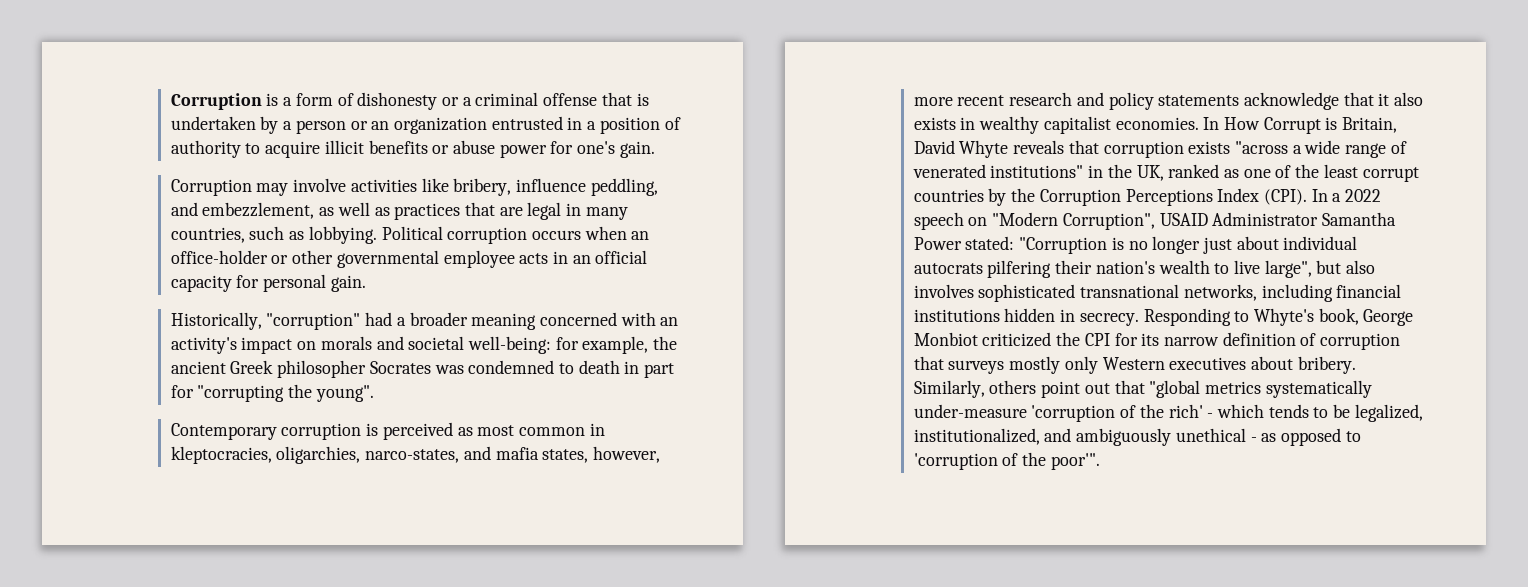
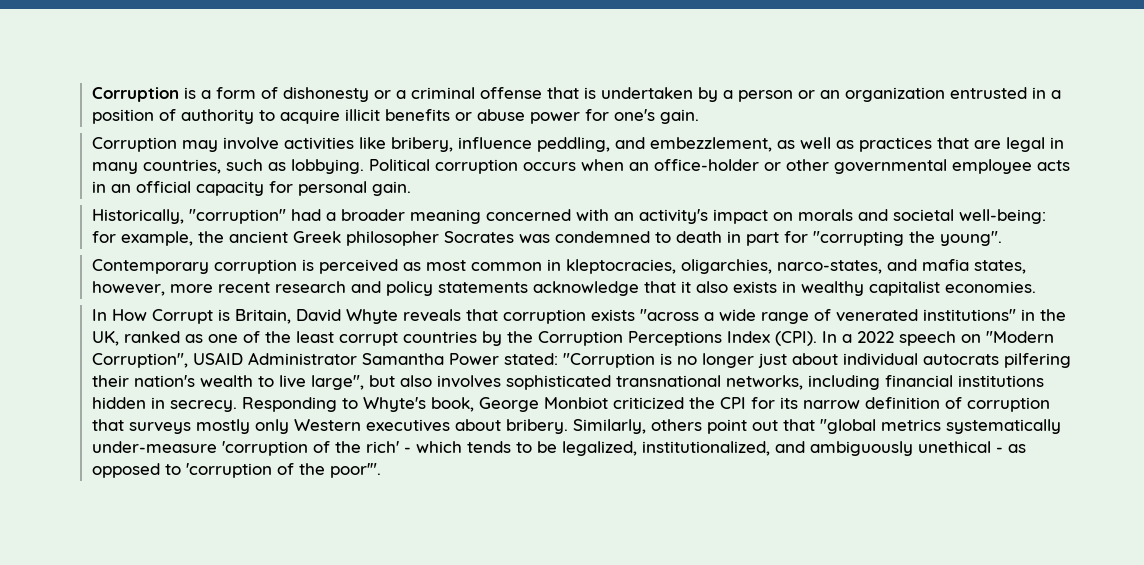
- Contemporary corruption is perceived as most common in kleptocracies, oligarchies, narco-states, and mafia states, however, more recent research and policy statements acknowledge that it also exists in wealthy capitalist economies. In How Corrupt is Britain, David Whyte reveals that corruption exists "across a wide range of venerated institutions" in the UK, ranked as one of the least corrupt countries by the Corruption Perceptions Index (CPI).
+ Contemporary corruption is perceived as most common in kleptocracies, oligarchies, narco-states, and mafia states, however, more recent research and policy statements acknowledge that it also exists in wealthy capitalist economies.
+ In How Corrupt is Britain, David Whyte reveals that corruption exists "across a wide range of venerated institutions" in the UK, ranked as one of the least corrupt countries by the Corruption Perceptions Index (CPI).

